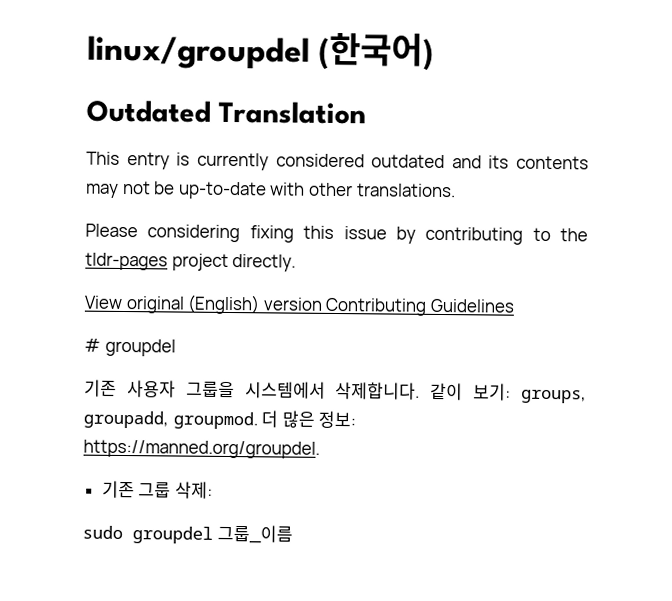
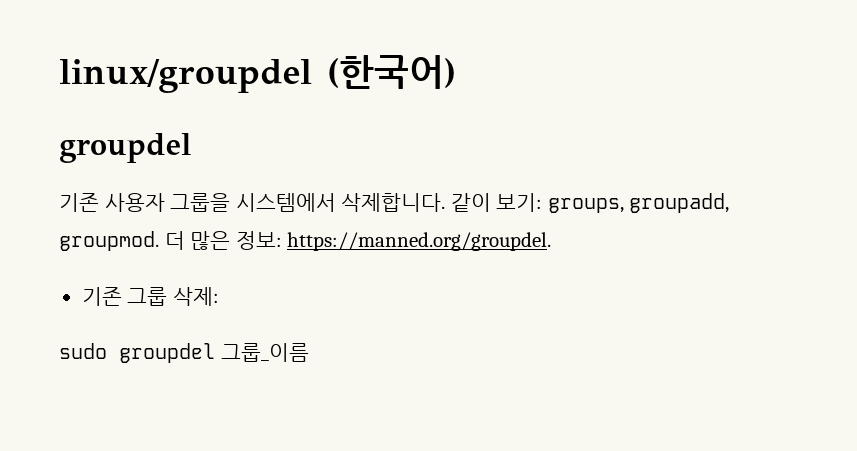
  linux/groupdel (한국어)
- Outdated Translation
- This entry is currently considered outdated and its contents may not be up-to-date with other translations.
- Please considering fixing this issue by contributing to the tldr-pages project directly.
- View original (English) version Contributing Guidelines
- # groupdel
+ groupdel

